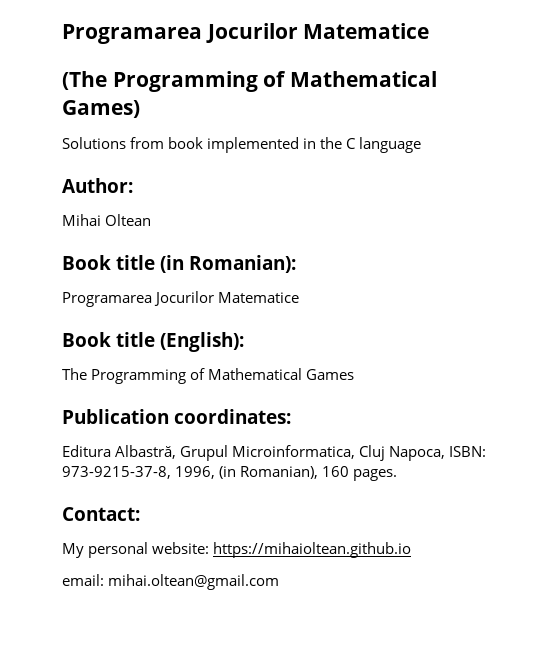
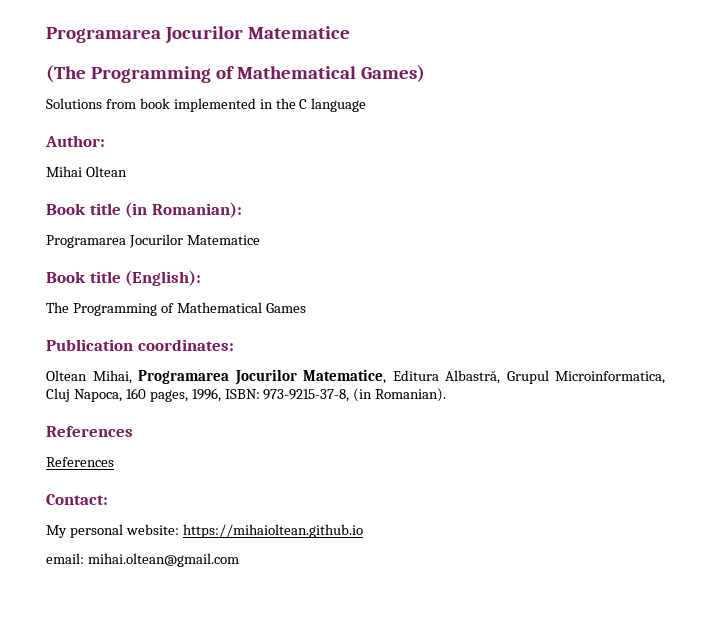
- Editura Albastră, Grupul Microinformatica, Cluj Napoca, ISBN: 973-9215-37-8, 1996, (in Romanian), 160 pages.
+ Oltean Mihai, Programarea Jocurilor Matematice, Editura Albastră, Grupul Microinformatica, Cluj Napoca, 160 pages, 1996, ISBN: 973-9215-37-8, (in Romanian).
+ References
+ References

